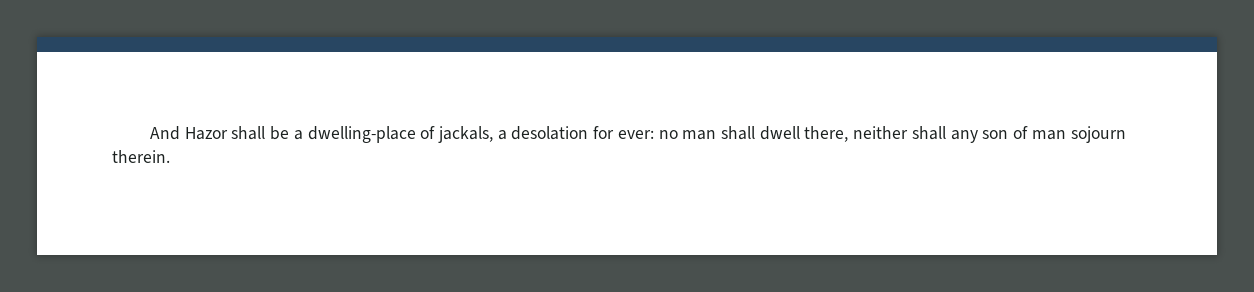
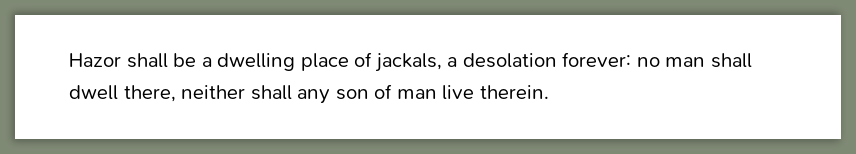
- And Hazor shall be a dwelling-place of jackals, a desolation for ever: no man shall dwell there, neither shall any son of man sojourn therein.
+ Hazor shall be a dwelling place of jackals, a desolation forever: no man shall dwell there, neither shall any son of man live therein.

